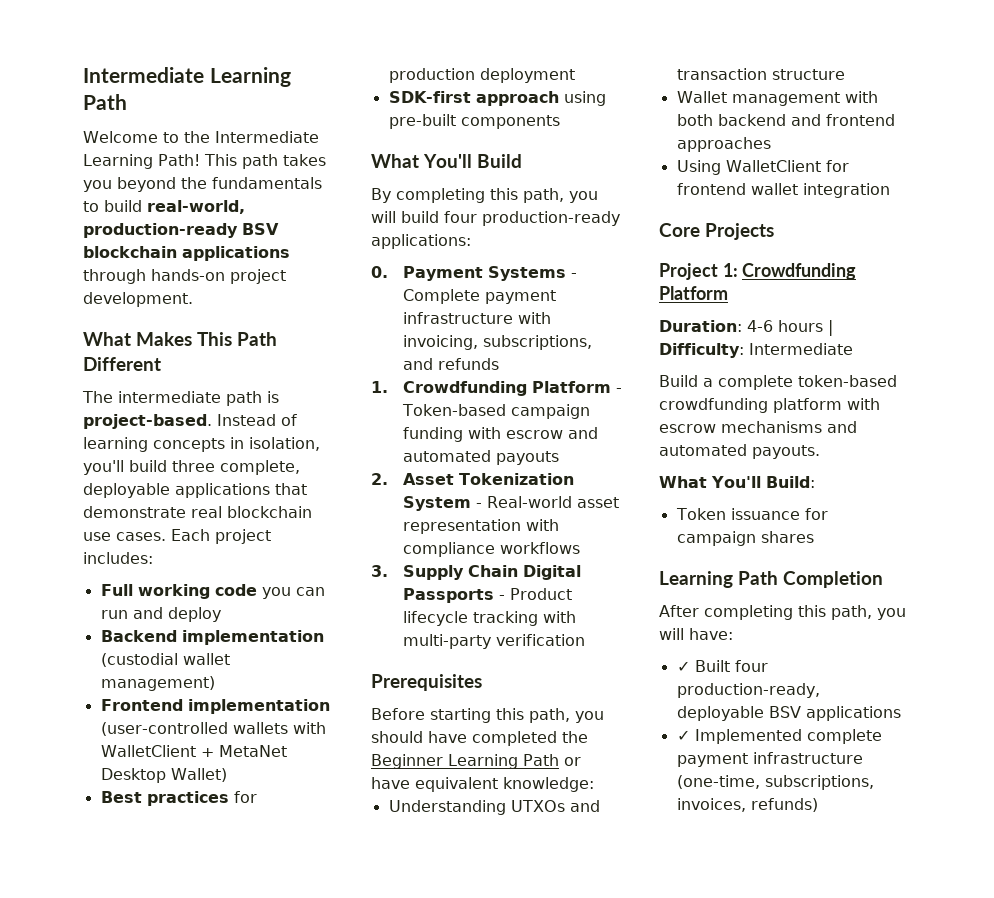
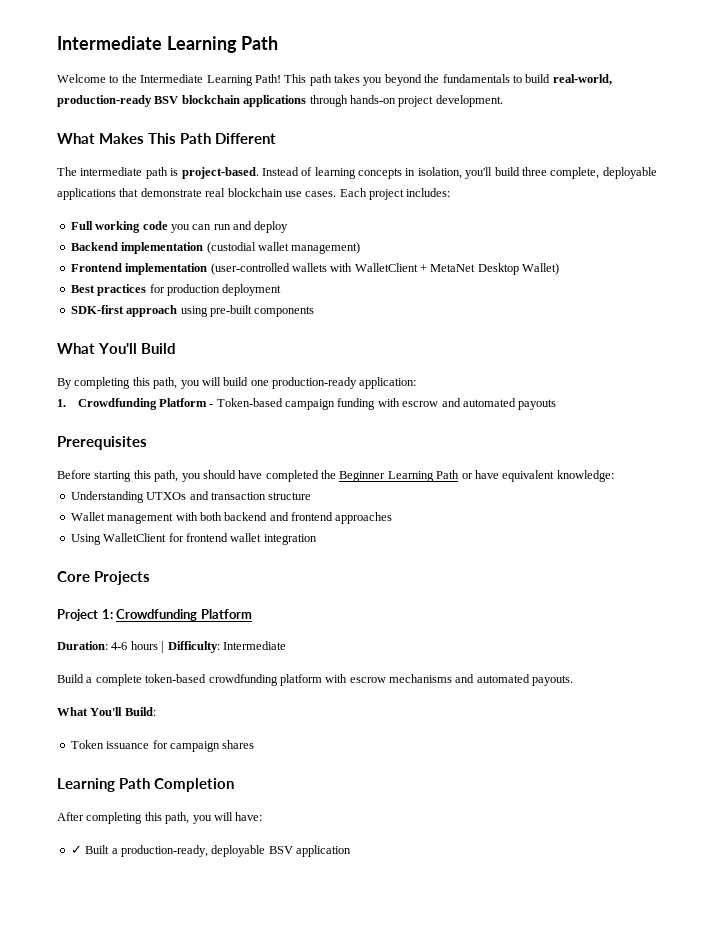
- By completing this path, you will build four production-ready applications:
- 0. Payment Systems - Complete payment infrastructure with invoicing, subscriptions, and refunds
+ By completing this path, you will build one production-ready application:
- 2. Asset Tokenization System - Real-world asset representation with compliance workflows
- 3. Supply Chain Digital Passports - Product lifecycle tracking with multi-party verification
- ✓ Built four production-ready, deployable BSV applications
- ✓ Implemented complete payment infrastructure (one-time, subscriptions, invoices, refunds)
+ ✓ Built a production-ready, deployable BSV application

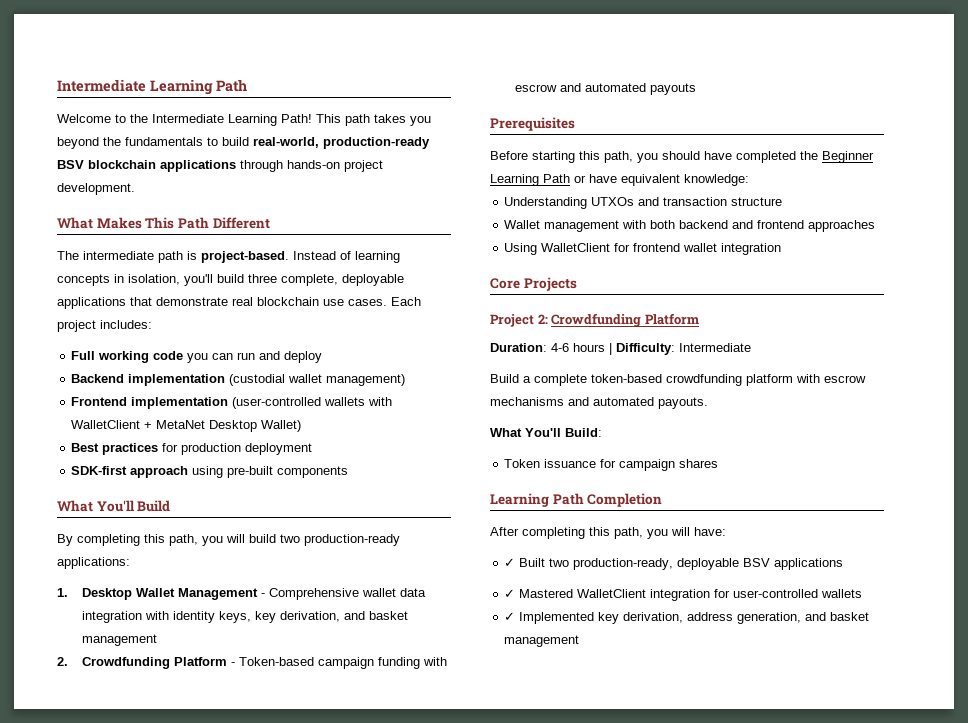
- By completing this path, you will build one production-ready application:
- 1. Crowdfunding Platform - Token-based campaign funding with escrow and automated payouts
+ By completing this path, you will build two production-ready applications:
+ 1. Desktop Wallet Management - Comprehensive wallet data integration with identity keys, key derivation, and basket management
+ 2. Crowdfunding Platform - Token-based campaign funding with escrow and automated payouts
- Project 1: Crowdfunding Platform
+ Project 2: Crowdfunding Platform
- ✓ Built a production-ready, deployable BSV application
+ ✓ Built two production-ready, deployable BSV applications
+ ✓ Mastered WalletClient integration for user-controlled wallets
+ ✓ Implemented key derivation, address generation, and basket management

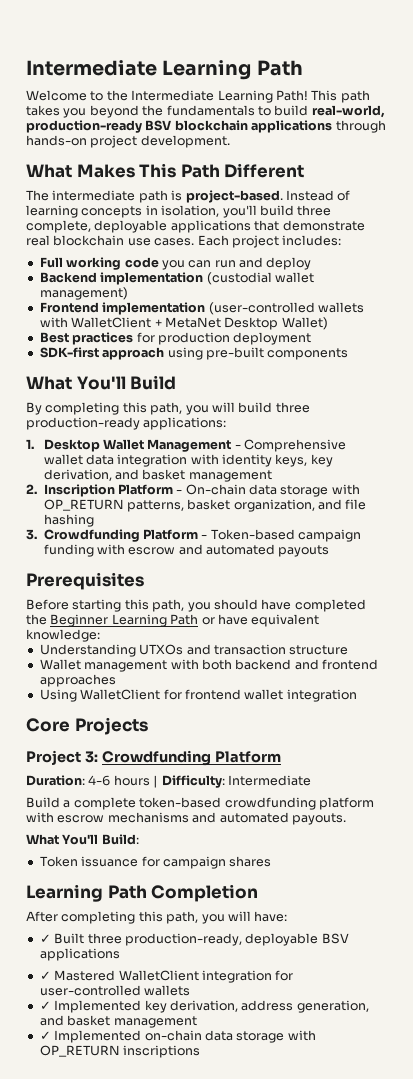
- By completing this path, you will build two production-ready applications:
+ By completing this path, you will build three production-ready applications:
- 2. Crowdfunding Platform - Token-based campaign funding with escrow and automated payouts
+ 2. Inscription Platform - On-chain data storage with OP_RETURN patterns, basket organization, and file hashing
+ 3. Crowdfunding Platform - Token-based campaign funding with escrow and automated payouts
- Project 2: Crowdfunding Platform
+ Project 3: Crowdfunding Platform
- ✓ Built two production-ready, deployable BSV applications
+ ✓ Built three production-ready, deployable BSV applications
+ ✓ Implemented on-chain data storage with OP_RETURN inscriptions

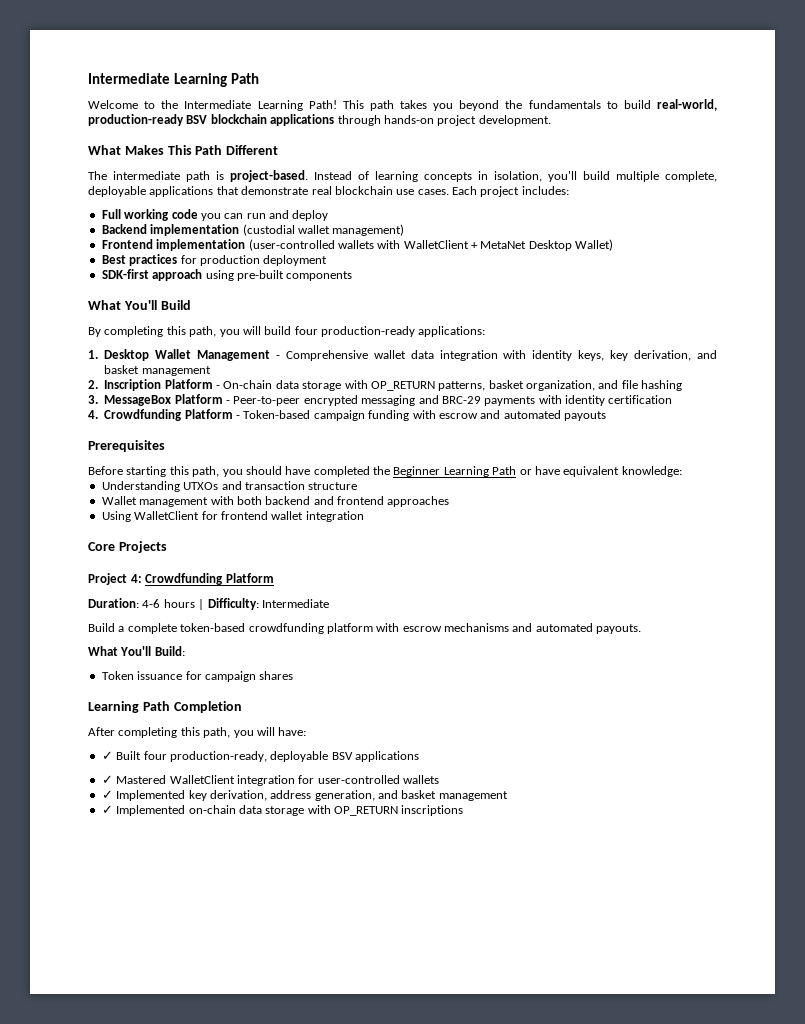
- Instead of learning concepts in isolation, you'll build three complete, deployable applications that demonstrate real blockchain use cases.
+ Instead of learning concepts in isolation, you'll build multiple complete, deployable applications that demonstrate real blockchain use cases.
- By completing this path, you will build three production-ready applications:
+ By completing this path, you will build four production-ready applications:
- 3. Crowdfunding Platform - Token-based campaign funding with escrow and automated payouts
+ 3. MessageBox Platform - Peer-to-peer encrypted messaging and BRC-29 payments with identity certification
+ 4. Crowdfunding Platform - Token-based campaign funding with escrow and automated payouts
- Project 3: Crowdfunding Platform
+ Project 4: Crowdfunding Platform
- ✓ Built three production-ready, deployable BSV applications
+ ✓ Built four production-ready, deployable BSV applications

